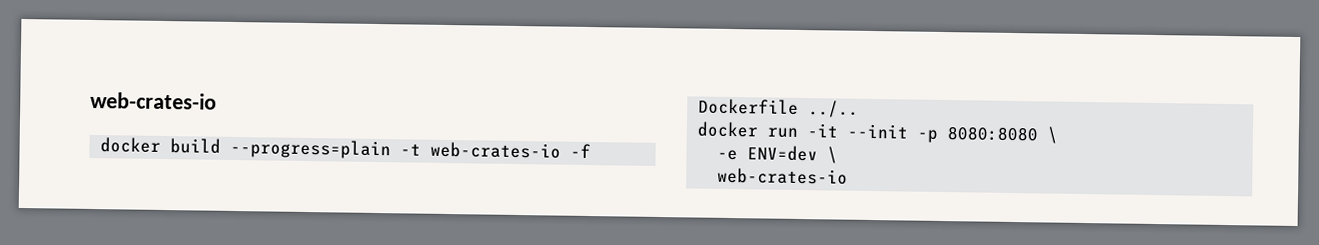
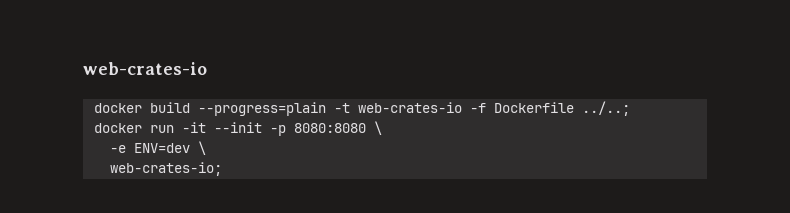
- docker build --progress=plain -t web-crates-io -f Dockerfile ../..
+ docker build --progress=plain -t web-crates-io -f Dockerfile ../..;
  -e ENV=dev \
- web-crates-io
+ web-crates-io;

